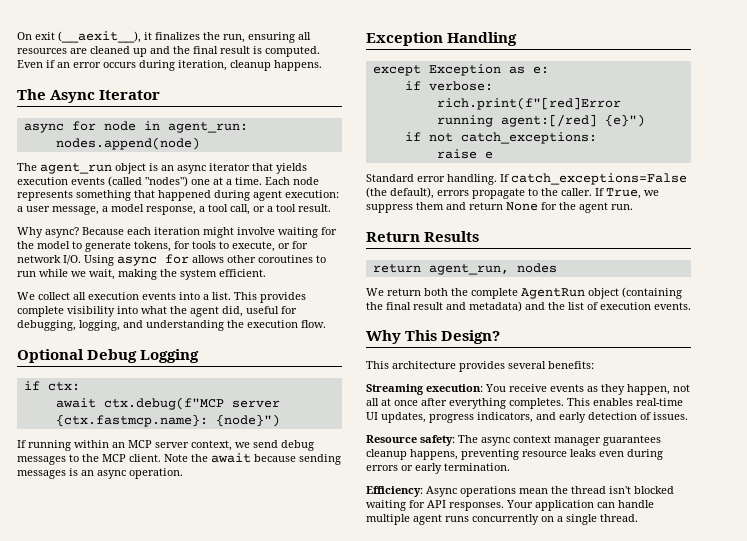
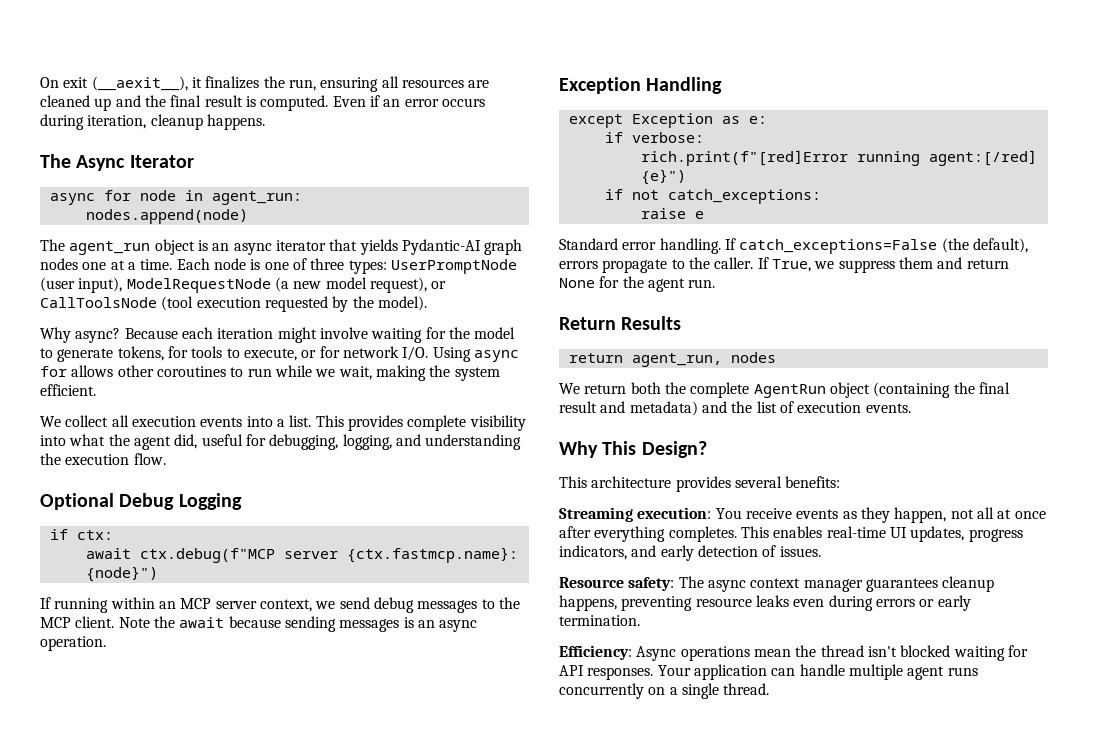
- The agent_run object is an async iterator that yields execution events (called "nodes") one at a time.
+ The agent_run object is an async iterator that yields Pydantic-AI graph nodes one at a time.
- Each node represents something that happened during agent execution: a user message, a model response, a tool call, or a tool result.
+ Each node is one of three types: UserPromptNode (user input), ModelRequestNode (a new model request), or CallToolsNode (tool execution requested by the model).

